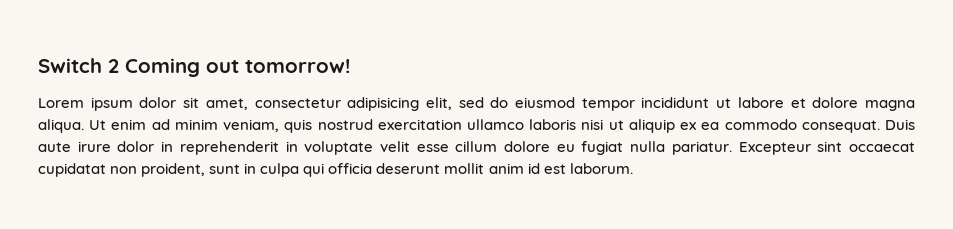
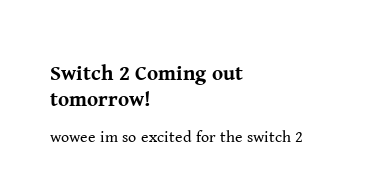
- Lorem ipsum dolor sit amet, consectetur adipisicing elit, sed do eiusmod tempor incididunt ut labore et dolore magna aliqua. Ut enim ad minim veniam, quis nostrud exercitation ullamco laboris nisi ut aliquip ex ea commodo consequat. Duis aute irure dolor in reprehenderit in voluptate velit esse cillum dolore eu fugiat nulla pariatur. Excepteur sint occaecat cupidatat non proident, sunt in culpa qui officia deserunt mollit anim id est laborum.
+ wowee im so excited for the switch 2

